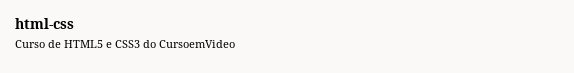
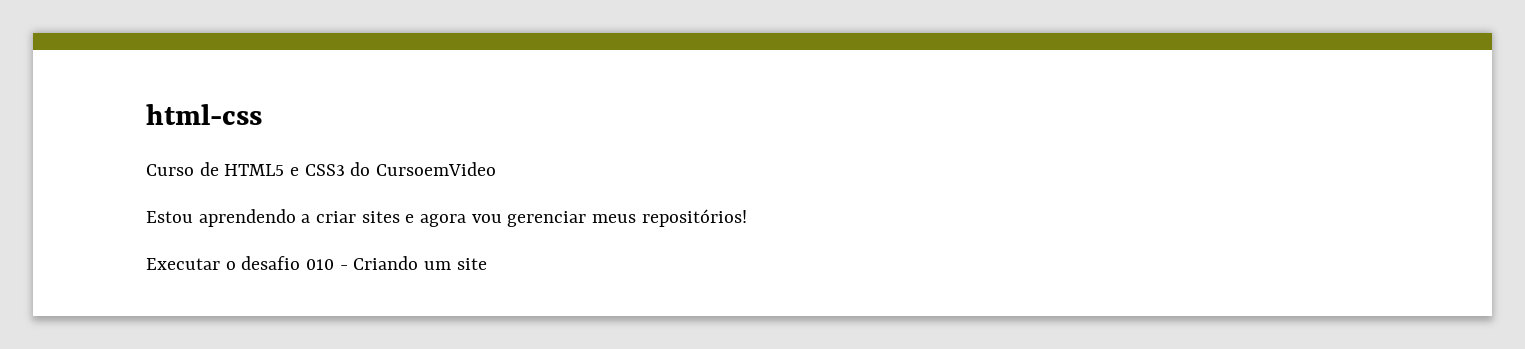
+ Estou aprendendo a criar sites e agora vou gerenciar meus repositórios!
+ Executar o desafio 010 - Criando um site

